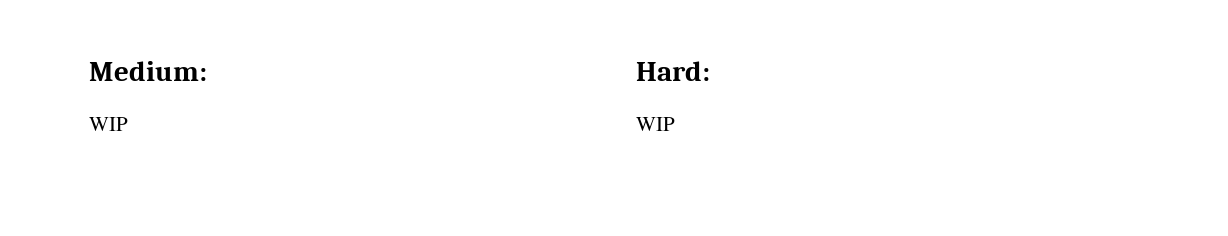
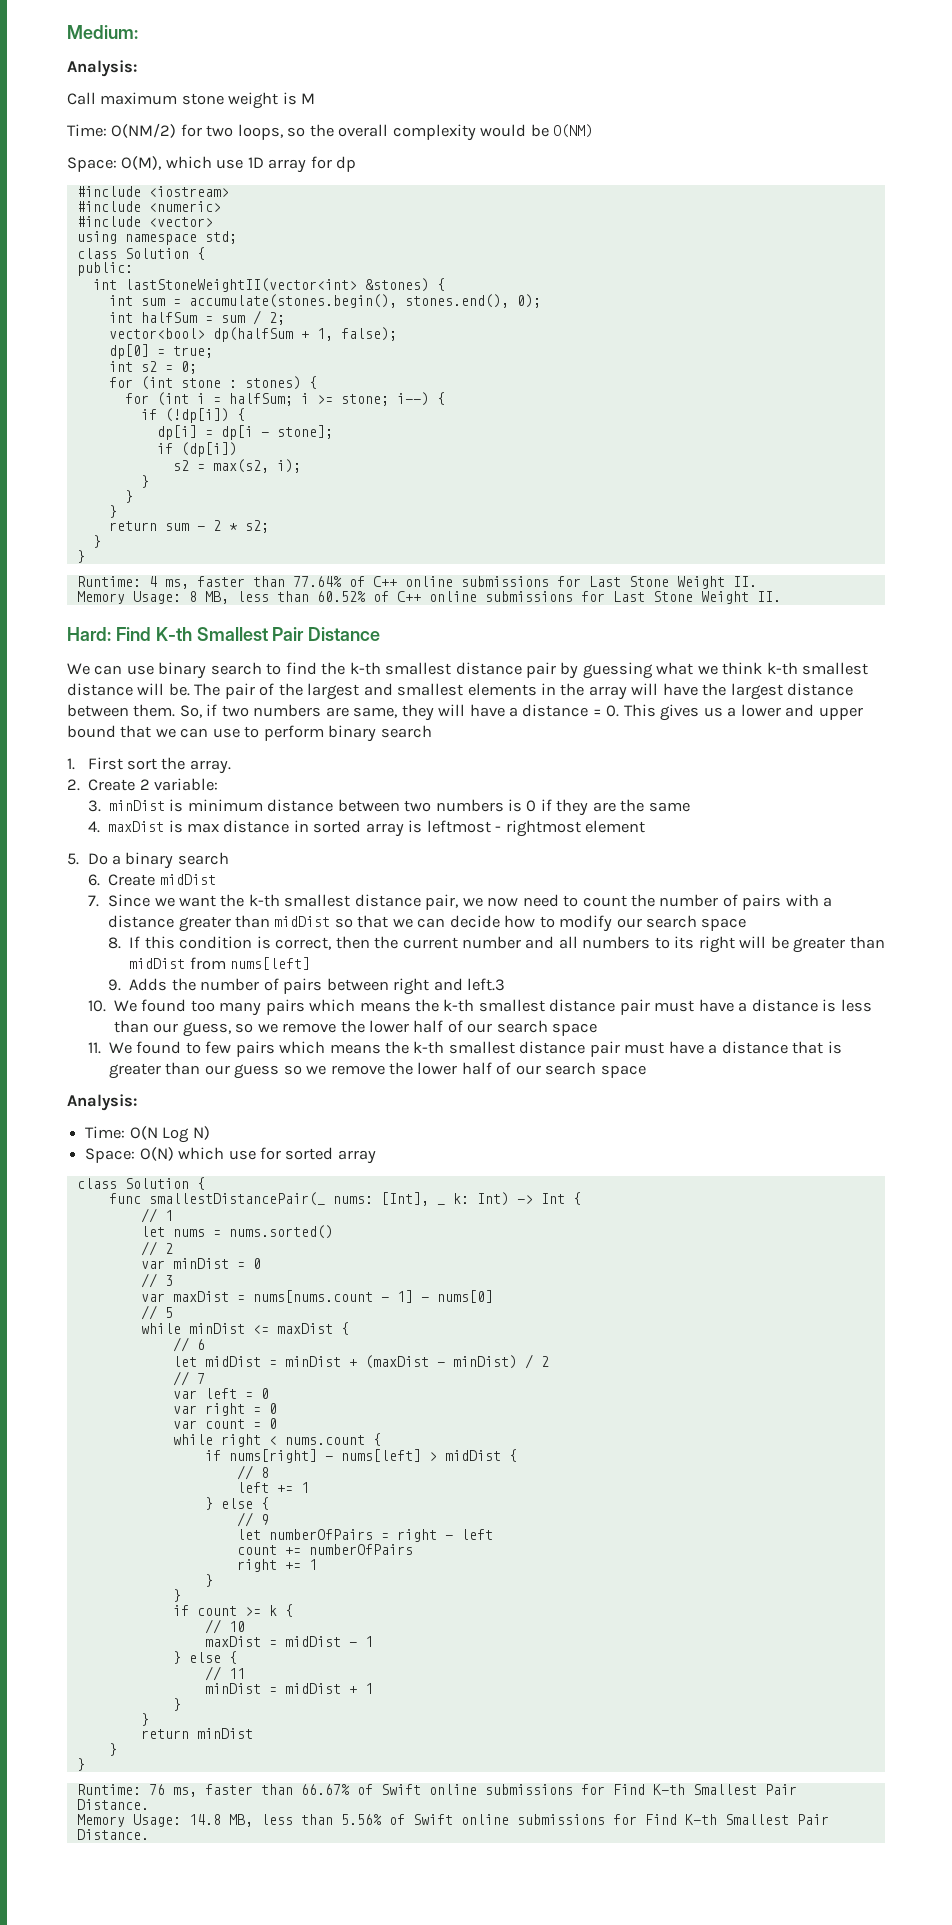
  Medium:
- WIP
- Hard:
- WIP
+ Analysis:
+ Call maximum stone weight is M
+ Time: O(NM/2) for two loops, so the overall complexity would be O(NM)
+ Space: O(M), which use 1D array for dp
+ #include <iostream>
+ #include <numeric>
+ #include <vector>
+ using namespace std;
+ class Solution {
+ public:
+ int lastStoneWeightII(vector<int> &stones) {
+ int sum = accumulate(stones.begin(), stones.end(), 0);
+ int halfSum = sum / 2;
+ vector<bool> dp(halfSum + 1, false);
+ dp[0] = true;
+ int s2 = 0;
+ for (int stone : stones) {
+ for (int i = halfSum; i >= stone; i--) {
+ if (!dp[i]) {
+ dp[i] = dp[i - stone];
+ if (dp[i])
+ s2 = max(s2, i);
+ }
+ }
+ }
+ return sum - 2 * s2;
+ }
+ }
+ Runtime: 4 ms, faster than 77.64% of C++ online submissions for Last Stone Weight II.
+ Memory Usage: 8 MB, less than 60.52% of C++ online submissions for Last Stone Weight II.
+ Hard: Find K-th Smallest Pair Distance
+ We can use binary search to find the k-th smallest distance pair by guessing what we think k-th smallest distance will be. The pair of the largest and smallest elements in the array will have the largest distance between them. So, if two numbers are same, they will have a distance = 0. This gives us a lower and upper bound that we can use to perform binary search
+ 1. First sort the array.
+ 2. Create 2 variable:
+ 3. minDist is minimum distance between two numbers is 0 if they are the same
+ 4. maxDist is max distance in sorted array is leftmost - rightmost element
+ 5. Do a binary search
+ 6. Create midDist
+ 7. Since we want the k-th smallest distance pair, we now need to count the number of pairs with a distance greater than midDist so that we can decide how to modify our search space
+ 8. If this condition is correct, then the current number and all numbers to its right will be greater than midDist from nums[left]
+ 9. Adds the number of pairs between right and left.3
+ 10. We found too many pairs which means the k-th smallest distance pair must have a distance is less than our guess, so we remove the lower half of our search space
+ 11. We found to few pairs which means the k-th smallest distance pair must have a distance that is greater than our guess so we remove the lower half of our search space
+ Analysis:
+ Time: O(N Log N)
+ Space: O(N) which use for sorted array
+ class Solution {
+ func smallestDistancePair(_ nums: [Int], _ k: Int) -> Int {
+ // 1
+ let nums = nums.sorted()
+ // 2
+ var minDist = 0
+ // 3
+ var maxDist = nums[nums.count - 1] - nums[0]
+ // 5
+ while minDist <= maxDist {
+ // 6
+ let midDist = minDist + (maxDist - minDist) / 2
+ // 7
+ var left = 0
+ var right = 0
+ var count = 0
+ while right < nums.count {
+ if nums[right] - nums[left] > midDist {
+ // 8
+ left += 1
+ } else {
+ // 9
+ let numberOfPairs = right - left
+ count += numberOfPairs
+ right += 1
+ }
+ }
+ if count >= k {
+ // 10
+ maxDist = midDist - 1
+ } else {
+ // 11
+ minDist = midDist + 1
+ }
+ }
+ return minDist
+ }
+ }
+ Runtime: 76 ms, faster than 66.67% of Swift online submissions for Find K-th Smallest Pair Distance.
+ Memory Usage: 14.8 MB, less than 5.56% of Swift online submissions for Find K-th Smallest Pair Distance.

